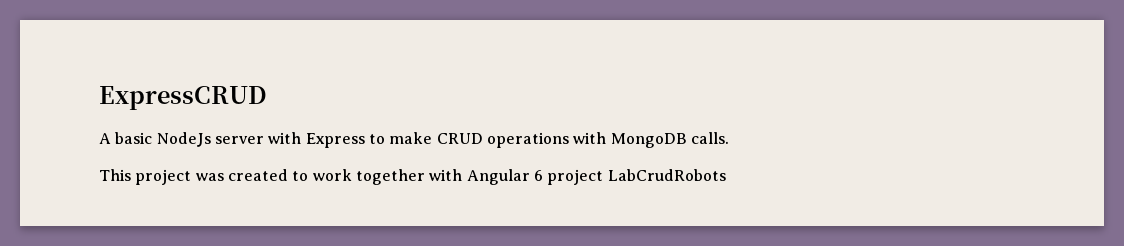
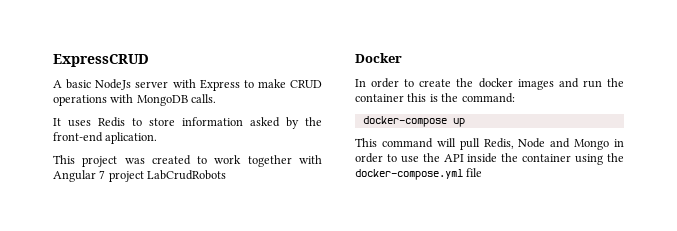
+ It uses Redis to store information asked by the front-end aplication.
- This project was created to work together with Angular 6 project LabCrudRobots
+ This project was created to work together with Angular 7 project LabCrudRobots
+ Docker
+ In order to create the docker images and run the container this is the command:
+ docker-compose up
+ This command will pull Redis, Node and Mongo in order to use the API inside the container using the docker-compose.yml file

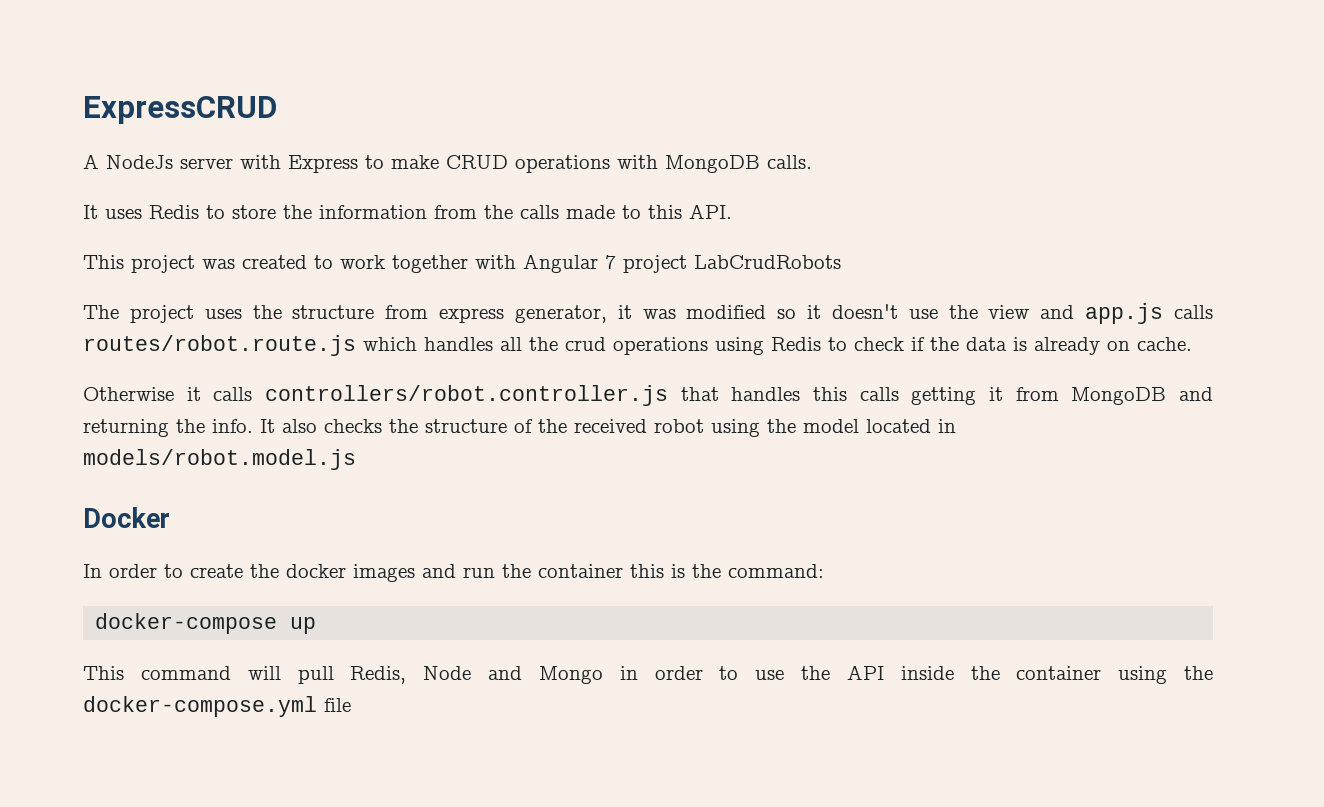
- A basic NodeJs server with Express to make CRUD operations with MongoDB calls.
+ A NodeJs server with Express to make CRUD operations with MongoDB calls.
- It uses Redis to store information asked by the front-end aplication.
+ It uses Redis to store the information from the calls made to this API.
+ The project uses the structure from express generator, it was modified so it doesn't use the view and app.js calls routes/robot.route.js which handles all the crud operations using Redis to check if the data is already on cache.
+ Otherwise it calls controllers/robot.controller.js that handles this calls getting it from MongoDB and returning the info. It also checks the structure of the received robot using the model located in models/robot.model.js

